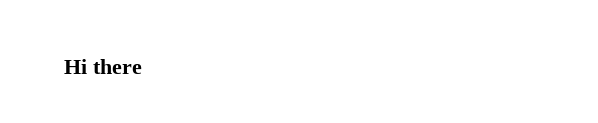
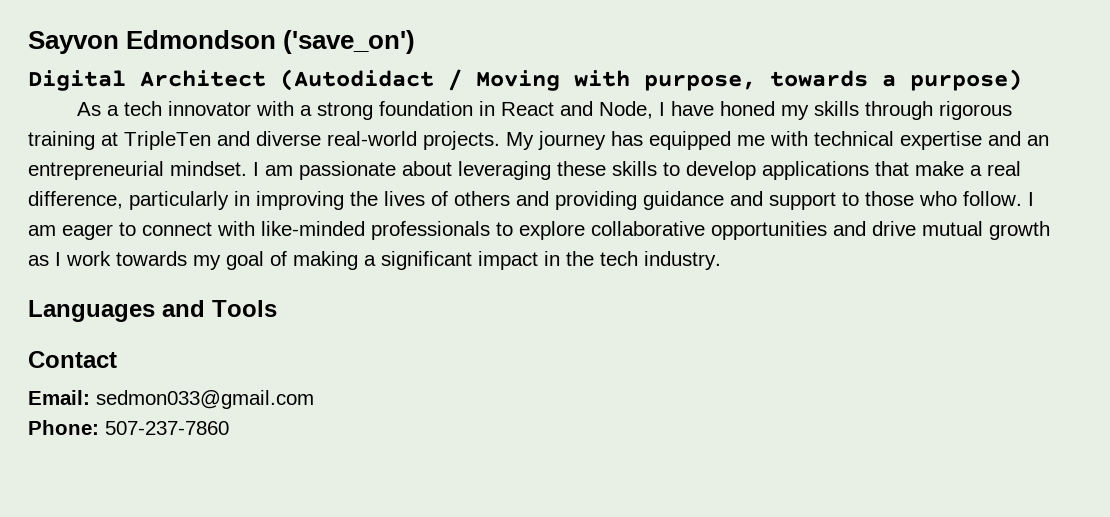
- Hi there
+ Sayvon Edmondson ('save_on')
+ Digital Architect (Autodidact / Moving with purpose, towards a purpose)
+ As a tech innovator with a strong foundation in React and Node, I have honed my skills through rigorous training at TripleTen and diverse real-world projects. My journey has equipped me with technical expertise and an entrepreneurial mindset. I am passionate about leveraging these skills to develop applications that make a real difference, particularly in improving the lives of others and providing guidance and support to those who follow. I am eager to connect with like-minded professionals to explore collaborative opportunities and drive mutual growth as I work towards my goal of making a significant impact in the tech industry.
+ Languages and Tools
+ Contact
+ Email: sedmon033@gmail.com
+ Phone: 507-237-7860

